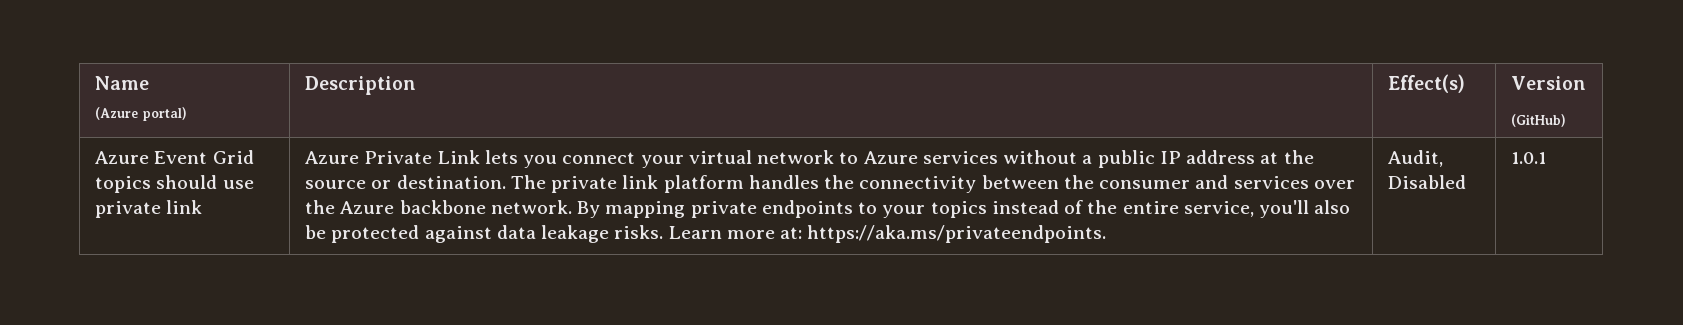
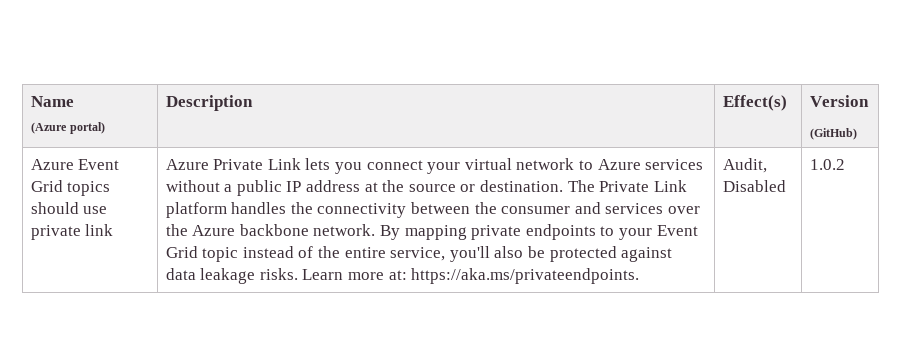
- The private link platform handles the connectivity between the consumer and services over the Azure backbone network.
+ The Private Link platform handles the connectivity between the consumer and services over the Azure backbone network.
- By mapping private endpoints to your topics instead of the entire service, you'll also be protected against data leakage risks.
+ By mapping private endpoints to your Event Grid topic instead of the entire service, you'll also be protected against data leakage risks.
- 1.0.1
+ 1.0.2

